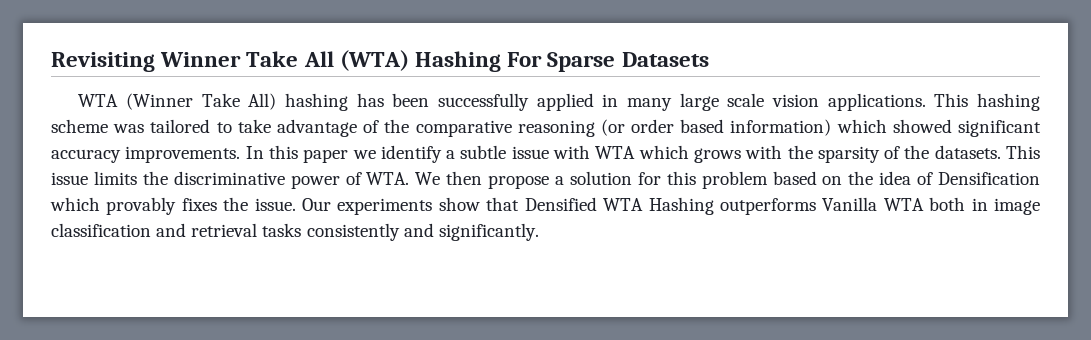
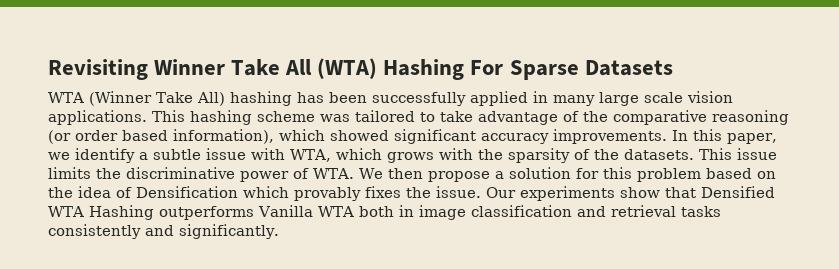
- This hashing scheme was tailored to take advantage of the comparative reasoning (or order based information) which showed significant accuracy improvements.
+ This hashing scheme was tailored to take advantage of the comparative reasoning (or order based information), which showed significant accuracy improvements.
- In this paper we identify a subtle issue with WTA which grows with the sparsity of the datasets.
+ In this paper, we identify a subtle issue with WTA, which grows with the sparsity of the datasets.

